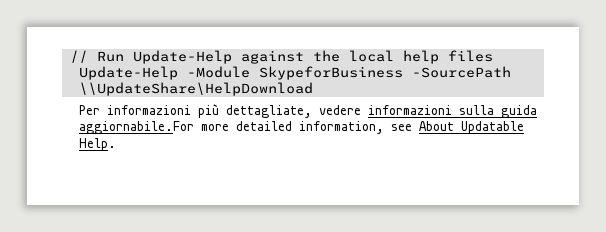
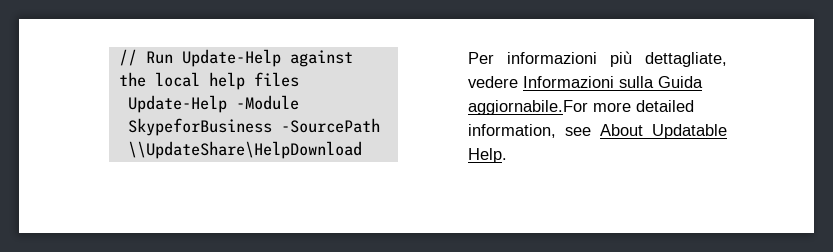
- Per informazioni più dettagliate, vedere informazioni sulla guida aggiornabile.For more detailed information, see About Updatable Help.
+ Per informazioni più dettagliate, vedere Informazioni sulla Guida aggiornabile.For more detailed information, see About Updatable Help.

